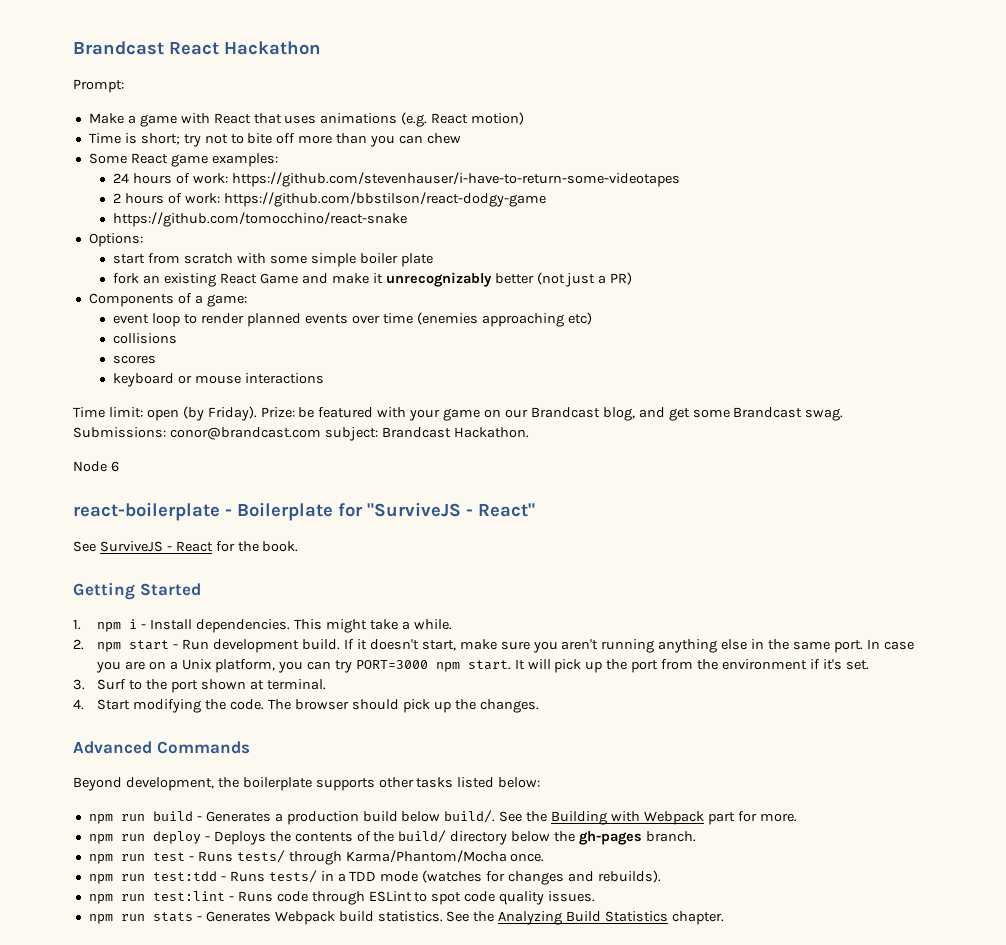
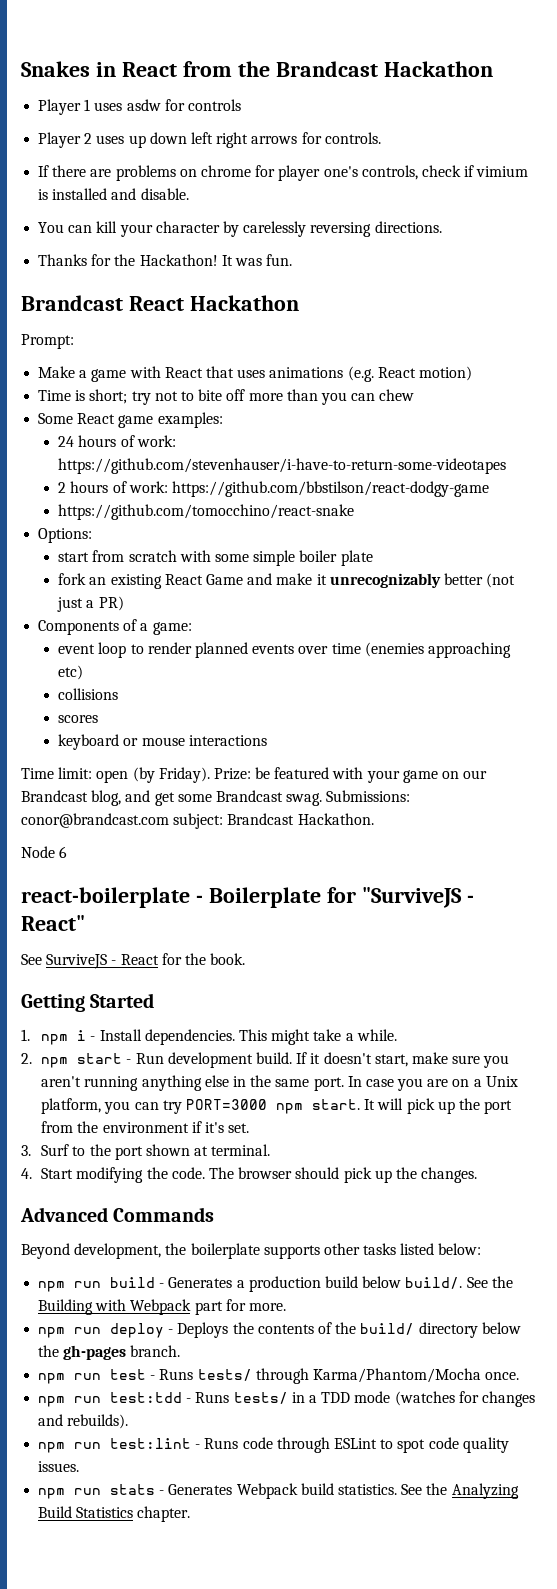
+ Snakes in React from the Brandcast Hackathon
+ Player 1 uses asdw for controls
+ Player 2 uses up down left right arrows for controls.
+ If there are problems on chrome for player one's controls, check if vimium is installed and disable.
+ You can kill your character by carelessly reversing directions.
+ Thanks for the Hackathon! It was fun.

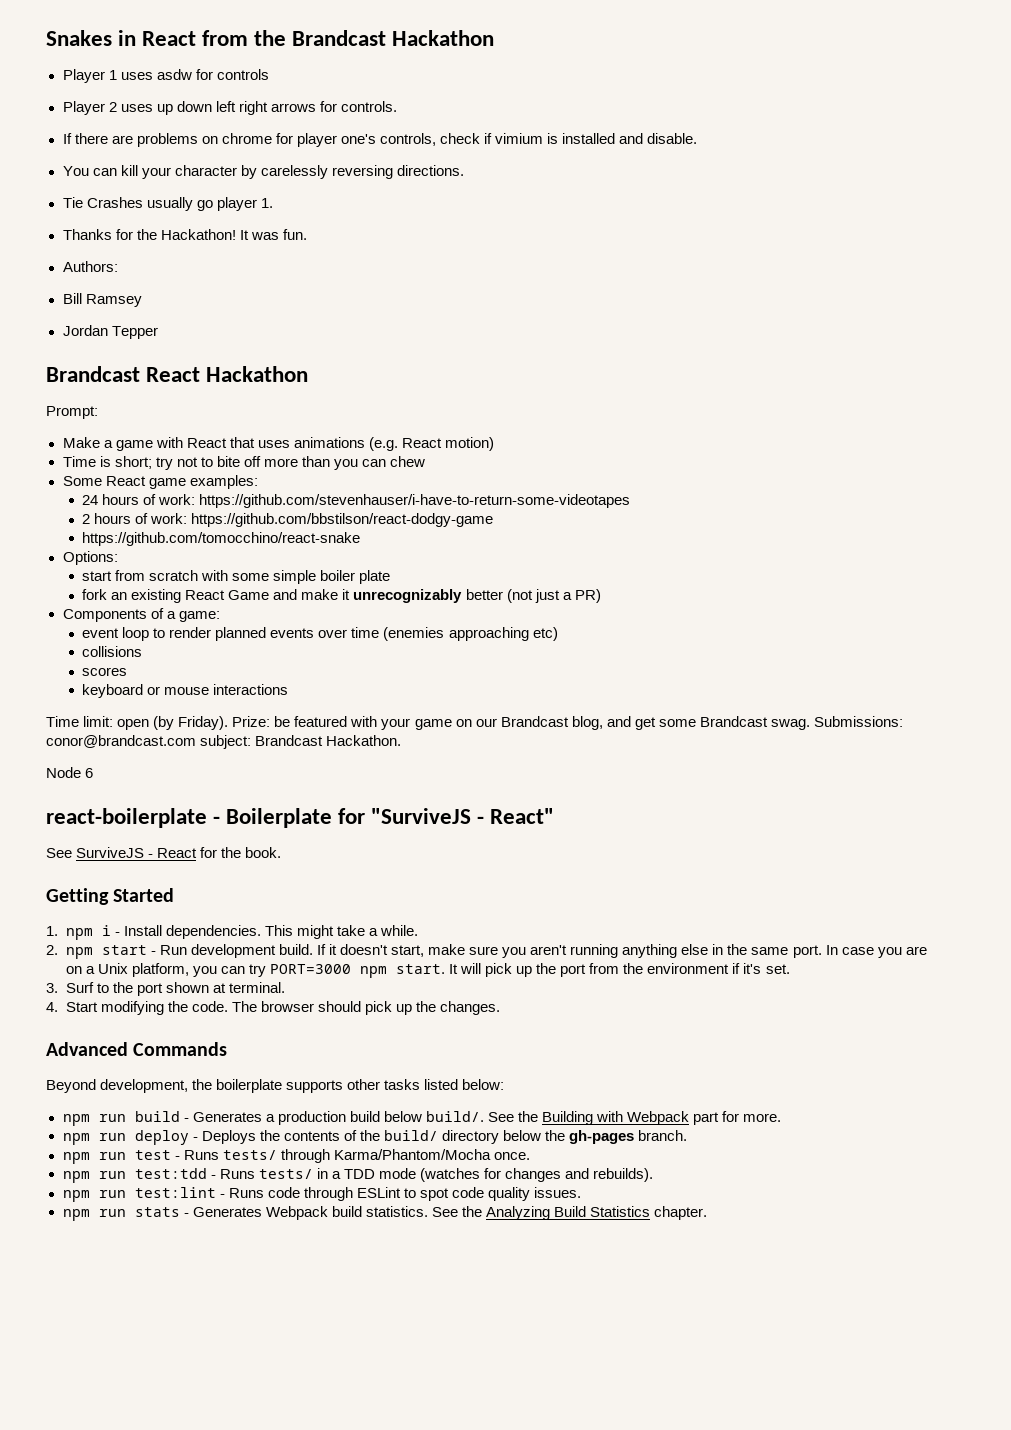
+ Tie Crashes usually go player 1.
+ Authors:
+ Bill Ramsey
+ Jordan Tepper

